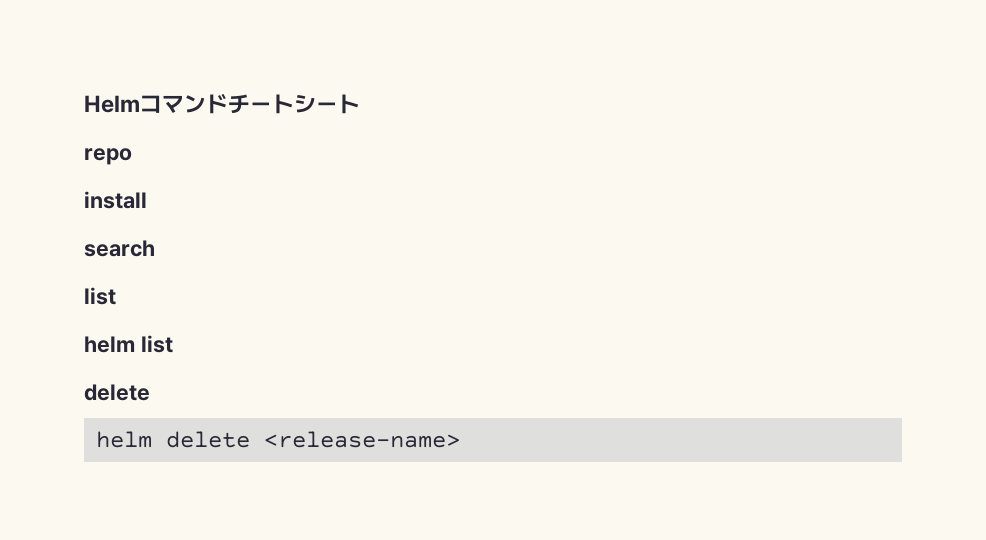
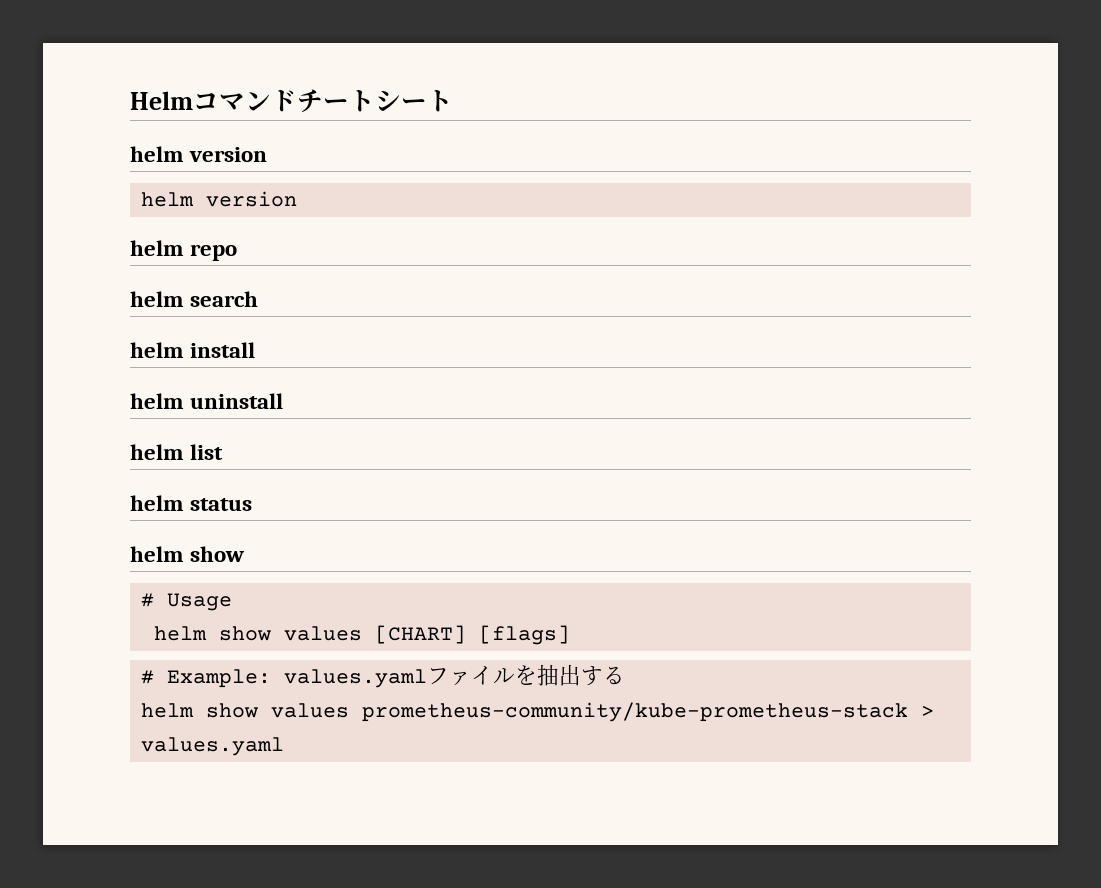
  Helmコマンドチートシート
- repo
- install
+ helm version
+ helm version
+ helm repo
+ helm search
+ helm install
- search
- list
+ helm uninstall
  helm list
- delete
- helm delete <release-name>
+ helm status
+ helm show
+ # Usage
+ helm show values [CHART] [flags]
+ # Example: values.yamlファイルを抽出する
+ helm show values prometheus-community/kube-prometheus-stack > values.yaml

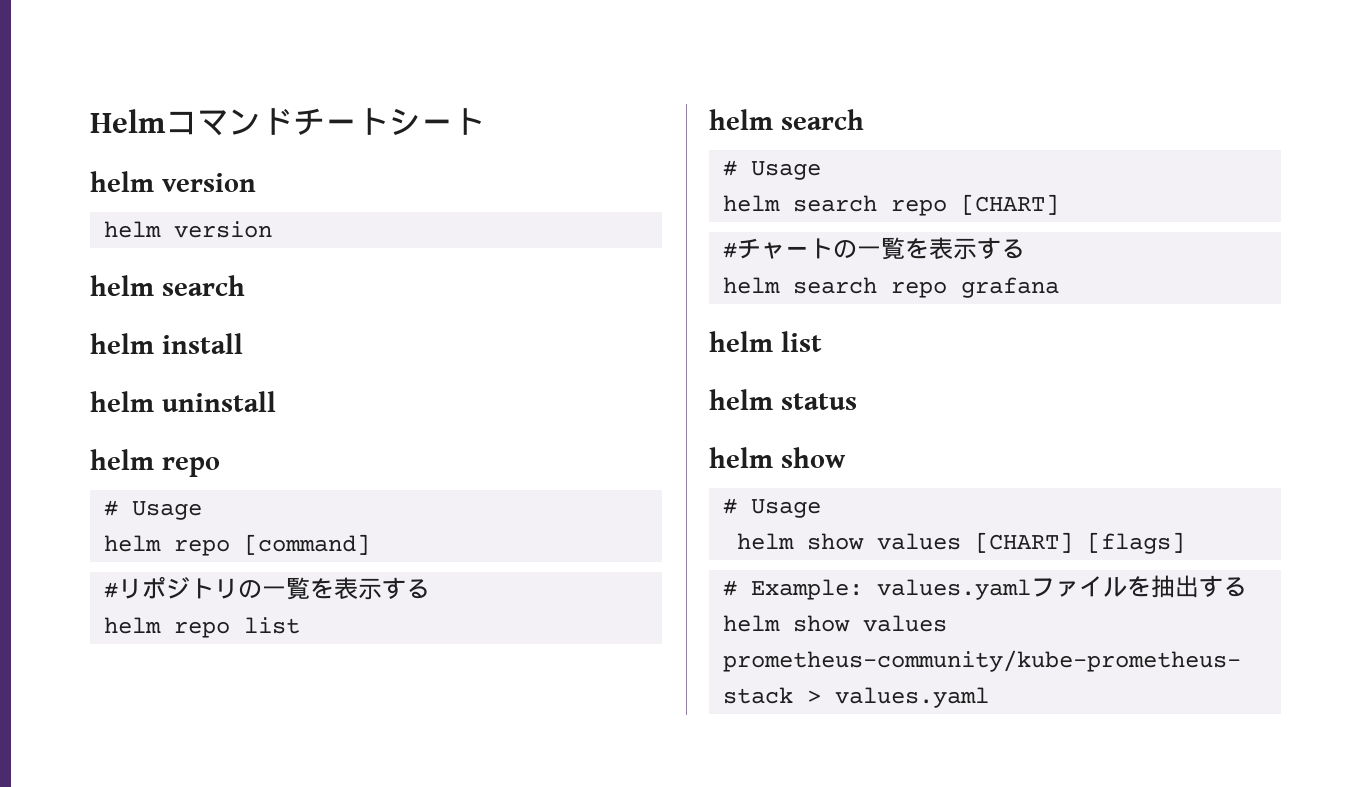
- helm repo
  helm uninstall
+ helm repo
+ # Usage
+ helm repo [command]
+ #リポジトリの一覧を表示する
+ helm repo list
+ helm search
+ # Usage
+ helm search repo [CHART]
+ #チャートの一覧を表示する
+ helm search repo grafana

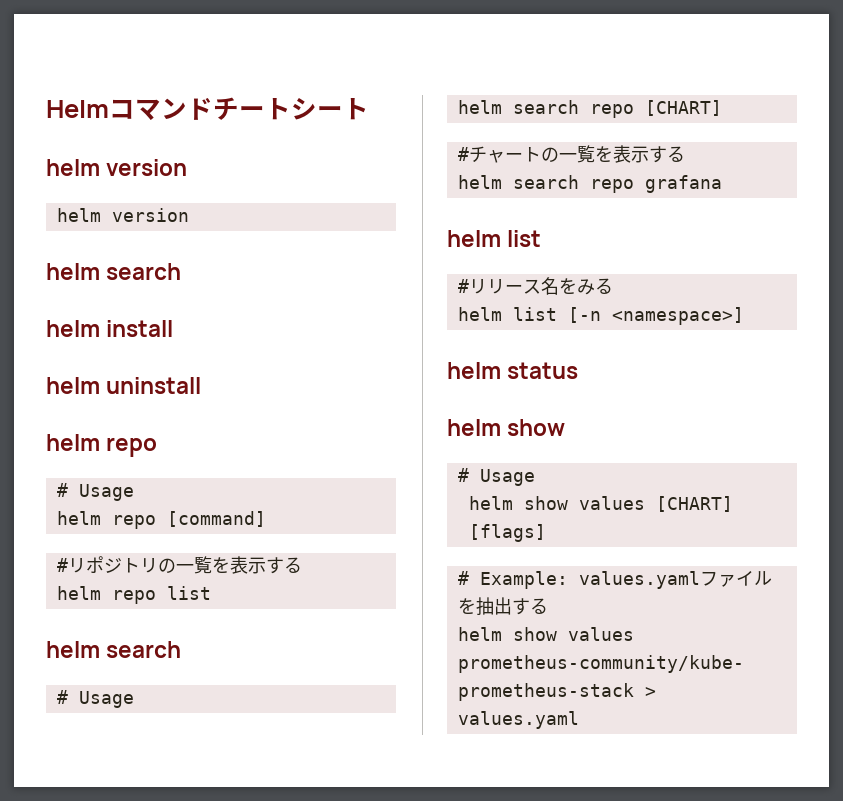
+ #リリース名をみる
+ helm list [-n <namespace>]

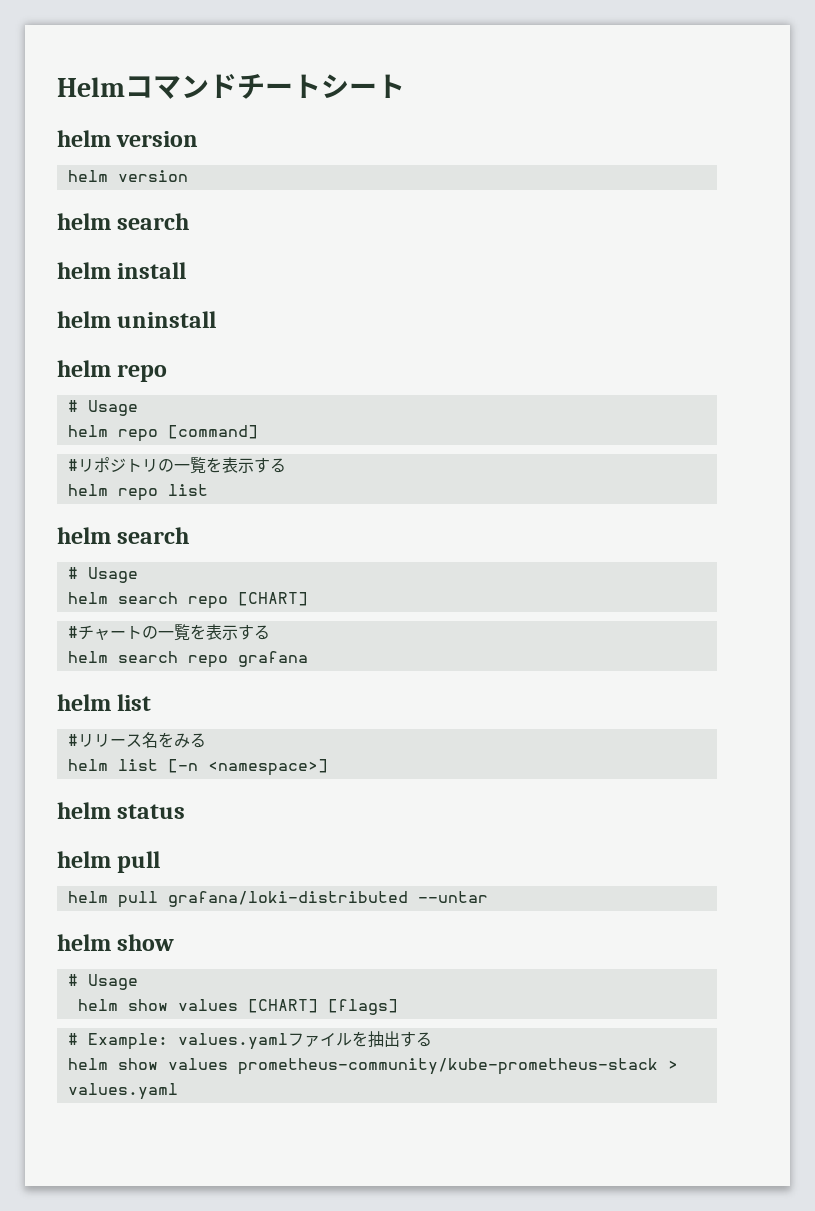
  helm status
+ helm pull
+ helm pull grafana/loki-distributed --untar

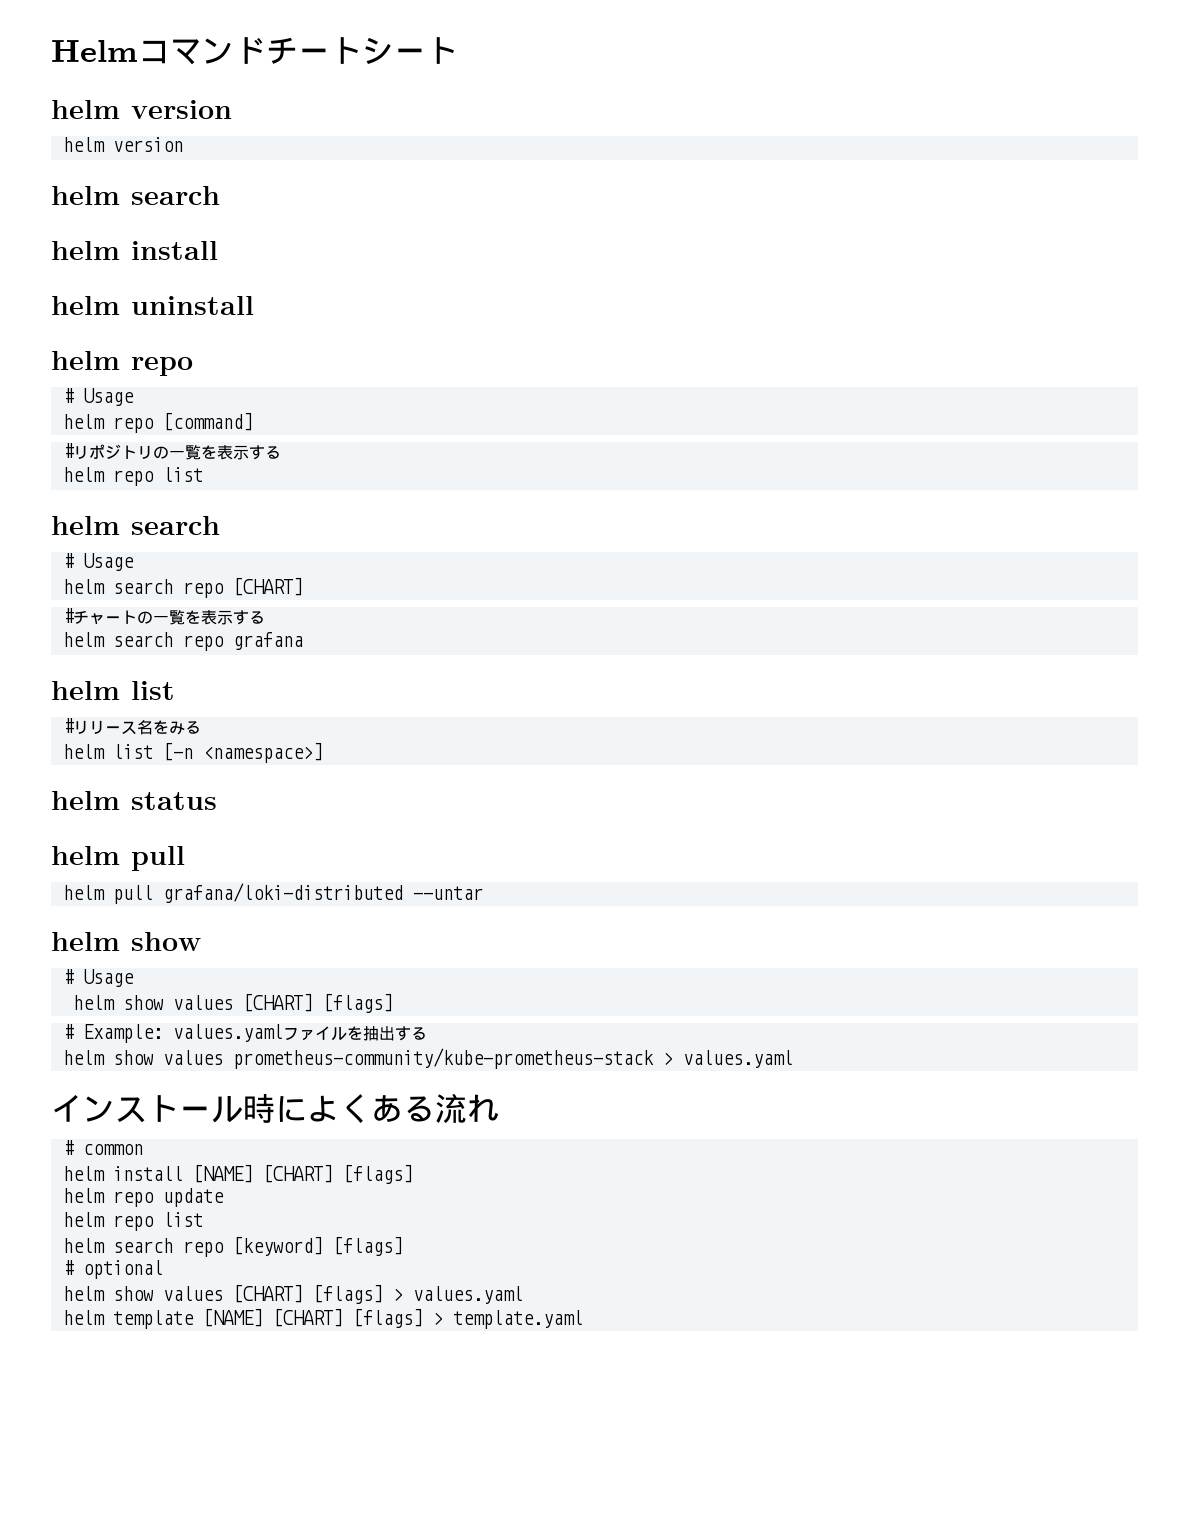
+ インストール時によくある流れ
+ # common
+ helm install [NAME] [CHART] [flags]
+ helm repo update
+ helm repo list
+ helm search repo [keyword] [flags]
+ # optional
+ helm show values [CHART] [flags] > values.yaml
+ helm template [NAME] [CHART] [flags] > template.yaml

